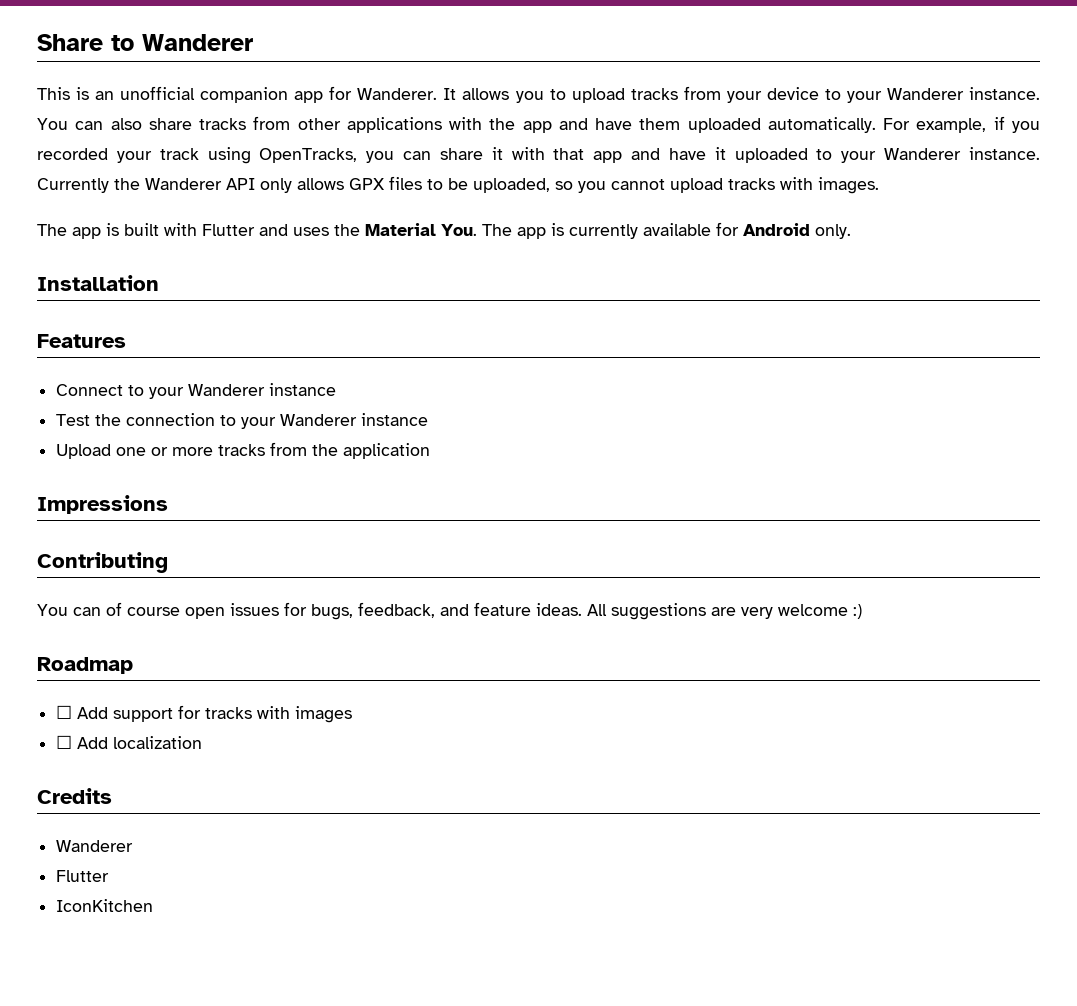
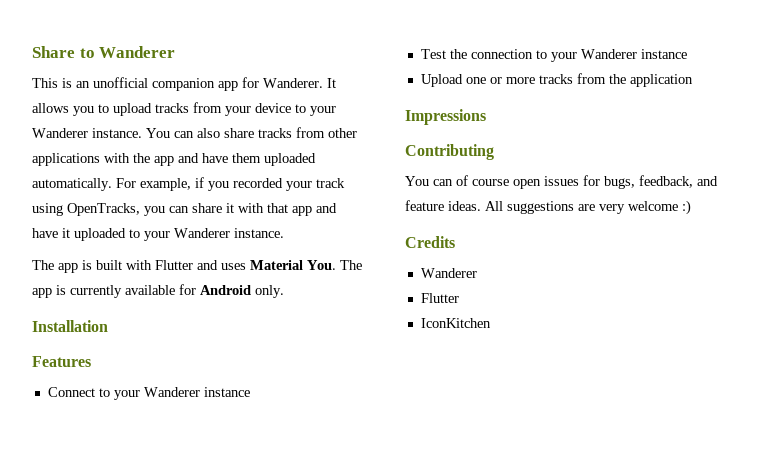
- Currently the Wanderer API only allows GPX files to be uploaded, so you cannot upload tracks with images.
- The app is built with Flutter and uses the Material You. The app is currently available for Android only.
+ The app is built with Flutter and uses Material You. The app is currently available for Android only.
- Roadmap
- ☐ Add support for tracks with images
- ☐ Add localization

